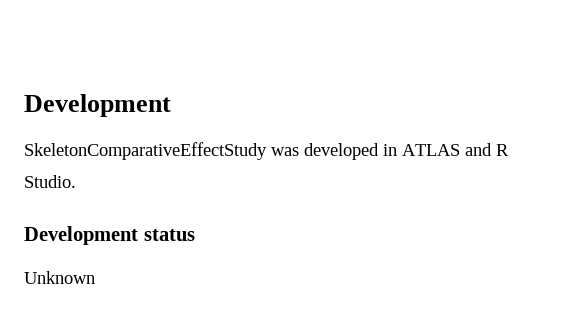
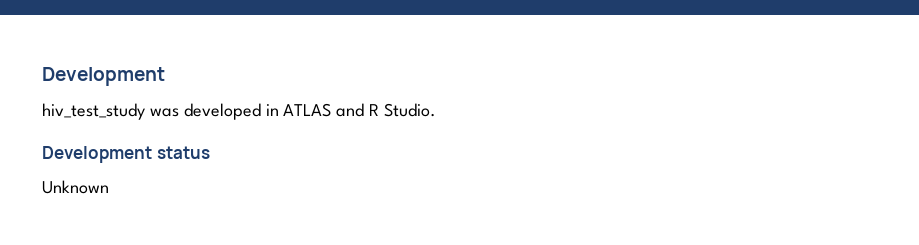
- SkeletonComparativeEffectStudy was developed in ATLAS and R Studio.
+ hiv_test_study was developed in ATLAS and R Studio.

